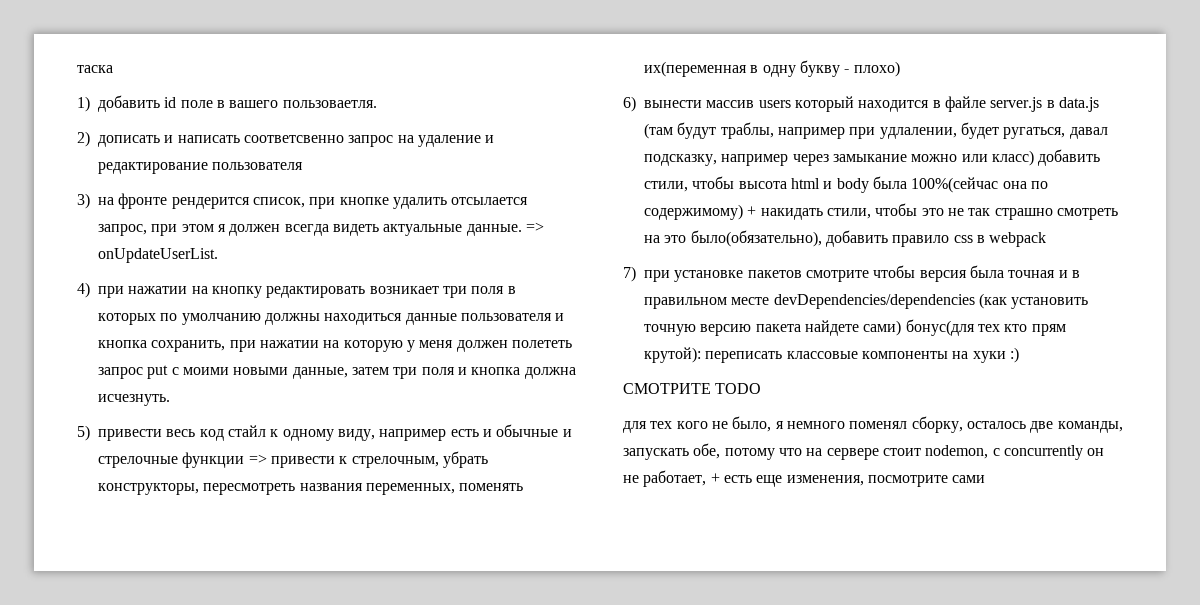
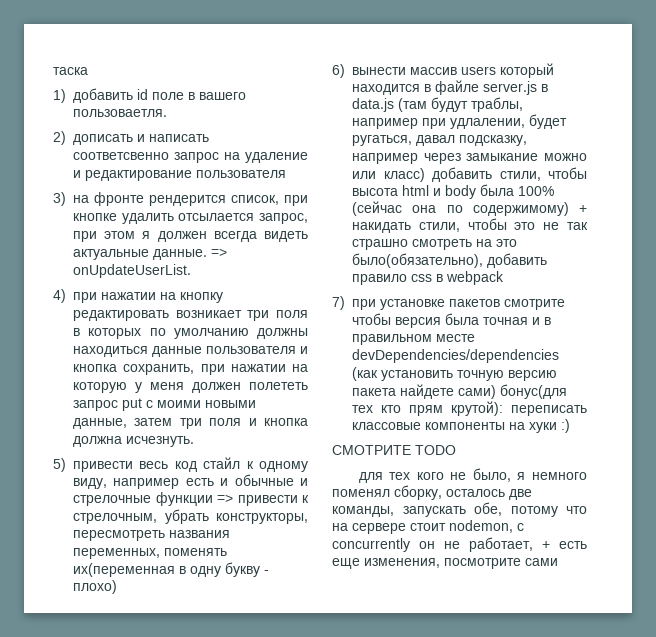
- 6) вынести массив users который находится в файле server.js в data.js (там будут траблы, например при удлалении, будет ругаться, давал подсказку, например через замыкание можно или класс) добавить стили, чтобы высота html и body была 100%(сейчас она по содержимому) + накидать стили, чтобы это не так страшно смотреть на это было(обязательно), добавить правило css в webpack
+ 6) вынести массив users который находится в файле server.js в data.js (там будут траблы, например при удлалении, будет ругаться, давал подсказку, например через замыкание можно или класс) добавить стили, чтобы высота html и body была 100% (сейчас она по содержимому) + накидать стили, чтобы это не так страшно смотреть на это было(обязательно), добавить правило css в webpack

